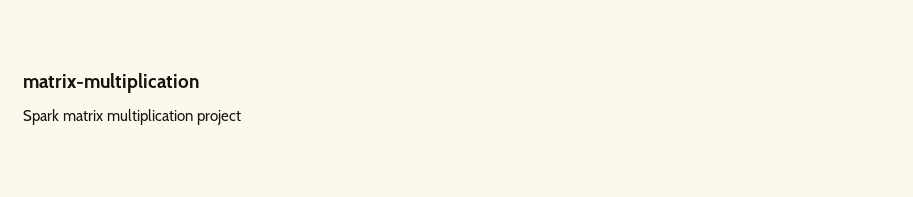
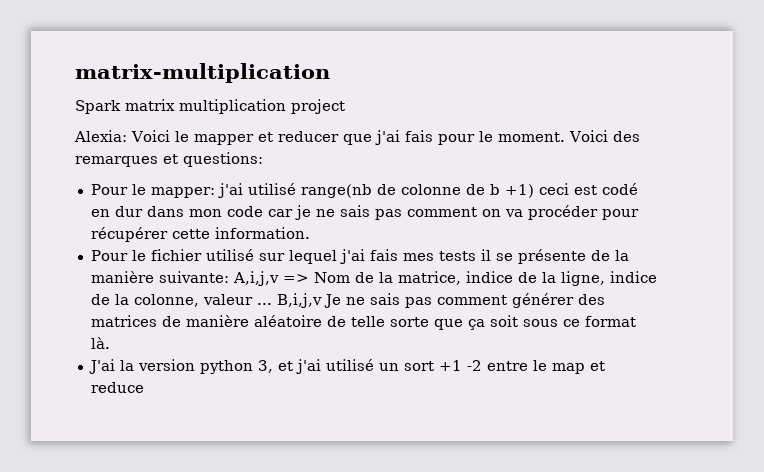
+ Alexia: Voici le mapper et reducer que j'ai fais pour le moment. Voici des remarques et questions:
+ Pour le mapper: j'ai utilisé range(nb de colonne de b +1) ceci est codé en dur dans mon code car je ne sais pas comment on va procéder pour récupérer cette information.
+ Pour le fichier utilisé sur lequel j'ai fais mes tests il se présente de la manière suivante: A,i,j,v => Nom de la matrice, indice de la ligne, indice de la colonne, valeur ... B,i,j,v Je ne sais pas comment générer des matrices de manière aléatoire de telle sorte que ça soit sous ce format là.
+ J'ai la version python 3, et j'ai utilisé un sort +1 -2 entre le map et reduce

